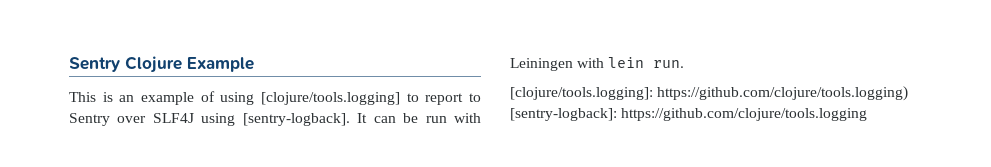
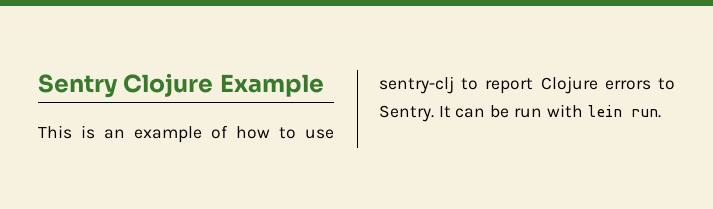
- This is an example of using [clojure/tools.logging] to report to Sentry over SLF4J using [sentry-logback].
+ This is an example of how to use sentry-clj to report Clojure errors to Sentry.
- It can be run with Leiningen with lein run.
+ It can be run with lein run.
- [clojure/tools.logging]: https://github.com/clojure/tools.logging) [sentry-logback]: https://github.com/clojure/tools.logging

